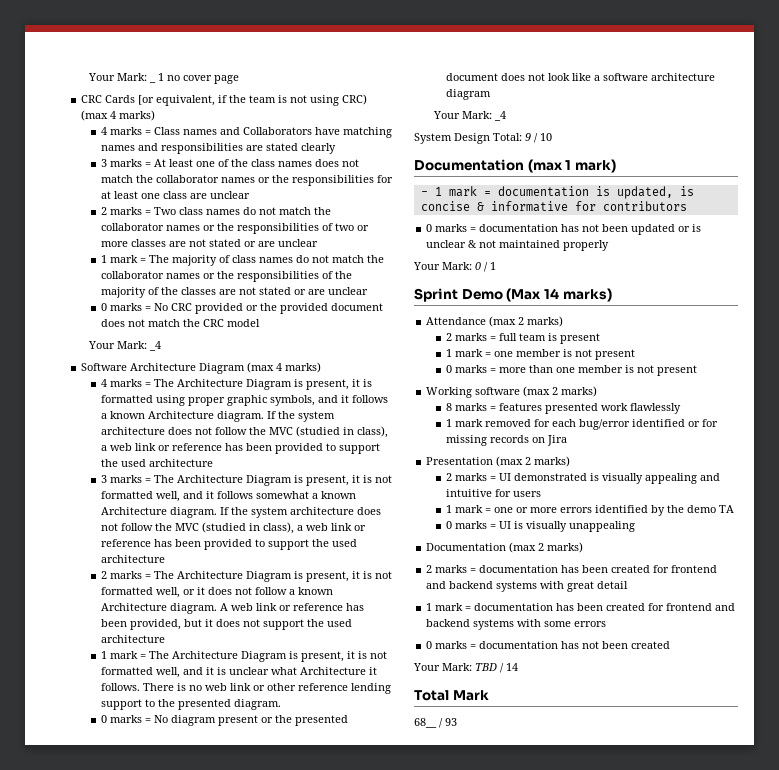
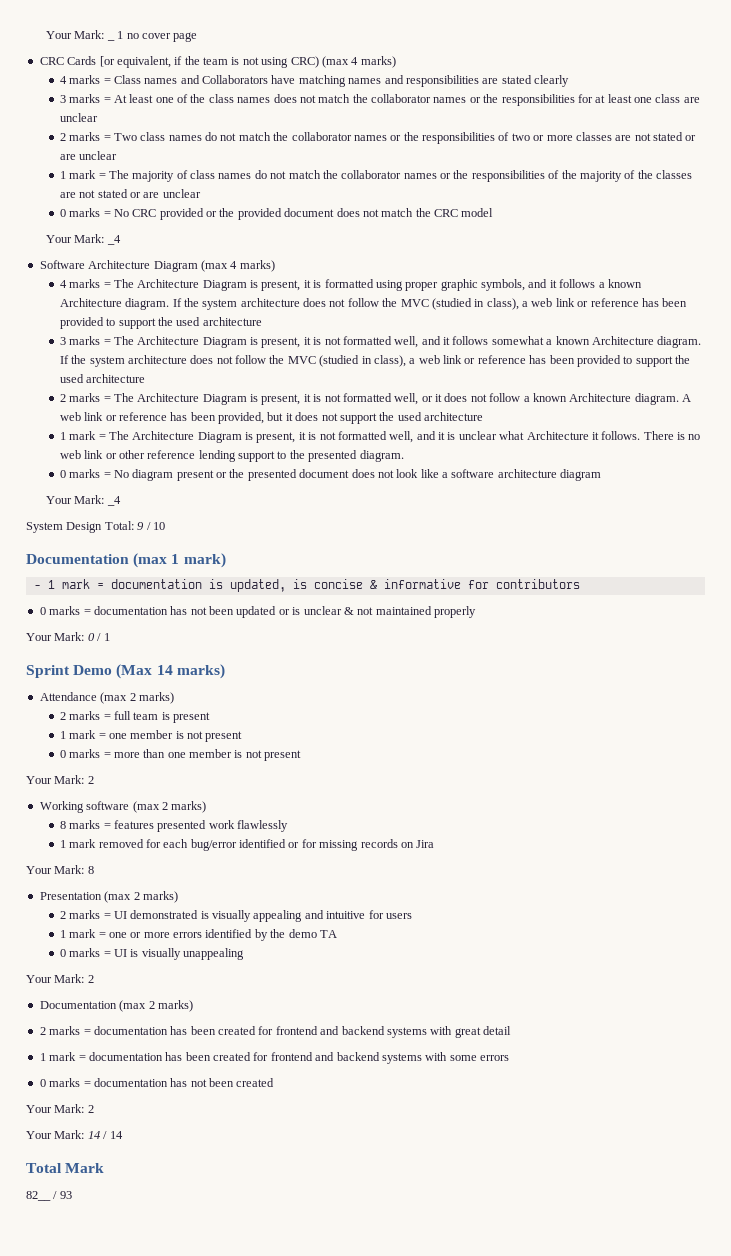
  0 marks = more than one member is not present
+ Your Mark: 2
+ Your Mark: 8
  0 marks = UI is visually unappealing
+ Your Mark: 2
  0 marks = documentation has not been created
- Your Mark: TBD / 14
+ Your Mark: 2
+ Your Mark: 14 / 14
- 68__ / 93
+ 82__ / 93

